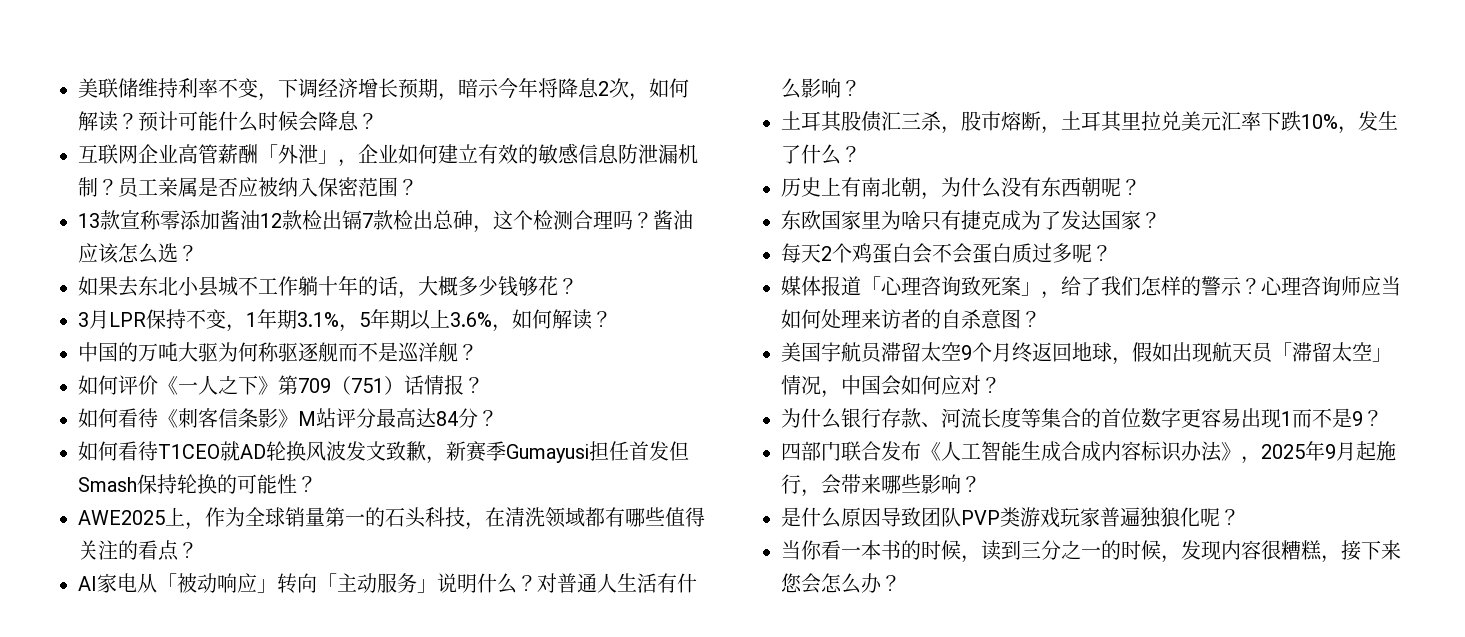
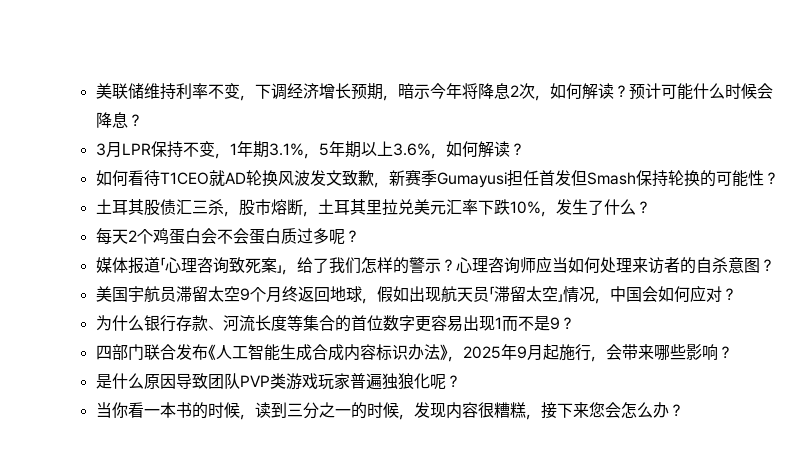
- 互联网企业高管薪酬「外泄」，企业如何建立有效的敏感信息防泄漏机制？员工亲属是否应被纳入保密范围？
- 13款宣称零添加酱油12款检出镉7款检出总砷，这个检测合理吗？酱油应该怎么选？
- 如果去东北小县城不工作躺十年的话，大概多少钱够花？
- 中国的万吨大驱为何称驱逐舰而不是巡洋舰？
- 如何评价《一人之下》第709（751）话情报？
- 如何看待《刺客信条影》M站评分最高达84分？
- AWE2025上，作为全球销量第一的石头科技，在清洗领域都有哪些值得关注的看点？
- AI家电从「被动响应」转向「主动服务」说明什么？对普通人生活有什么影响？
- 历史上有南北朝，为什么没有东西朝呢？
- 东欧国家里为啥只有捷克成为了发达国家？

